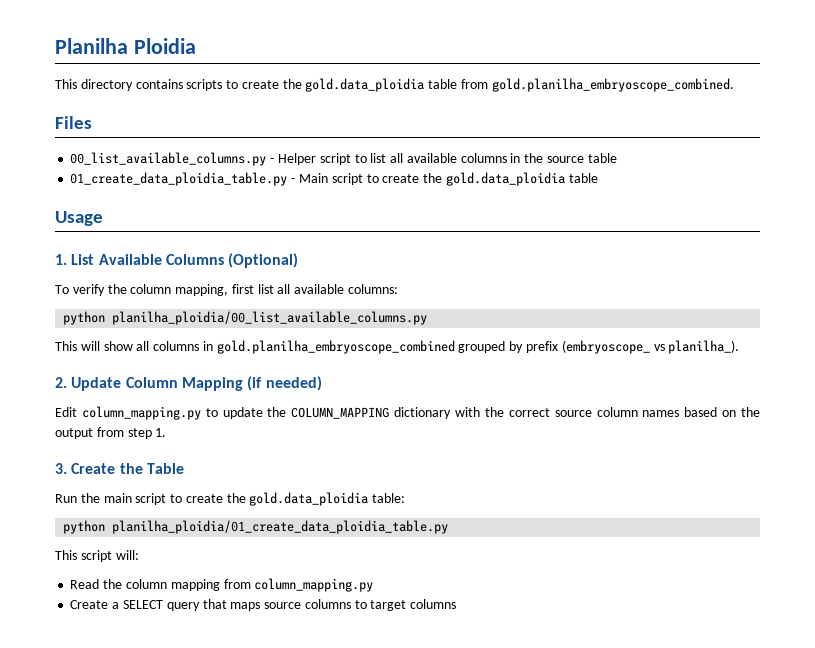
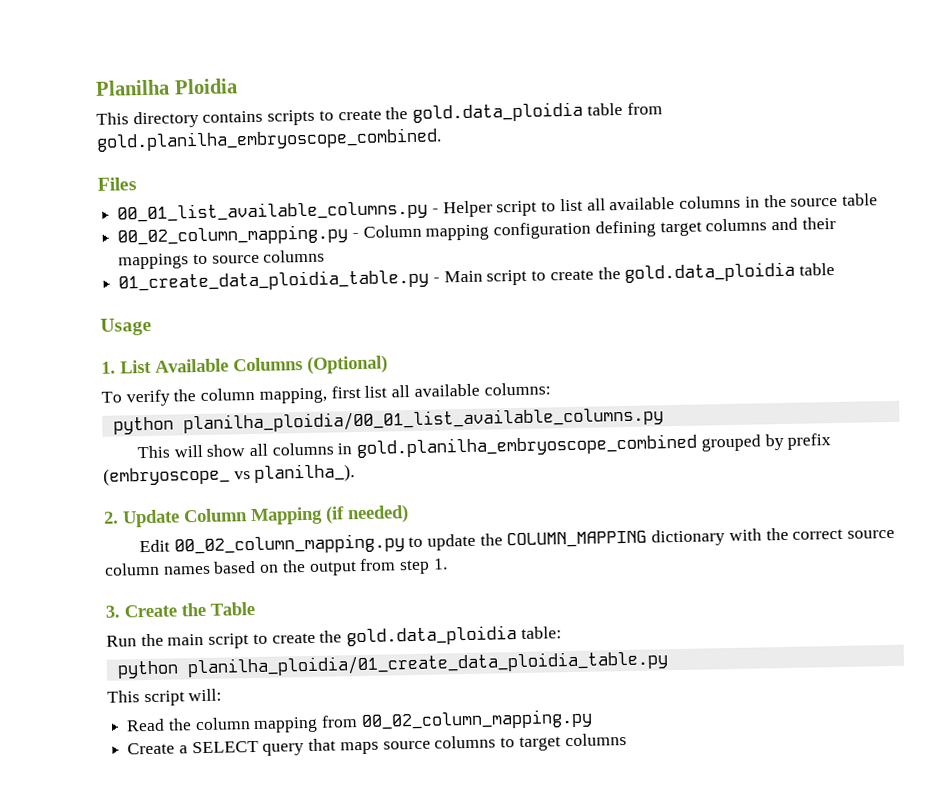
- 00_list_available_columns.py - Helper script to list all available columns in the source table
+ 00_01_list_available_columns.py - Helper script to list all available columns in the source table
+ 00_02_column_mapping.py - Column mapping configuration defining target columns and their mappings to source columns
- python planilha_ploidia/00_list_available_columns.py
+ python planilha_ploidia/00_01_list_available_columns.py
- Edit column_mapping.py to update the COLUMN_MAPPING dictionary with the correct source column names based on the output from step 1.
+ Edit 00_02_column_mapping.py to update the COLUMN_MAPPING dictionary with the correct source column names based on the output from step 1.
- Read the column mapping from column_mapping.py
+ Read the column mapping from 00_02_column_mapping.py

